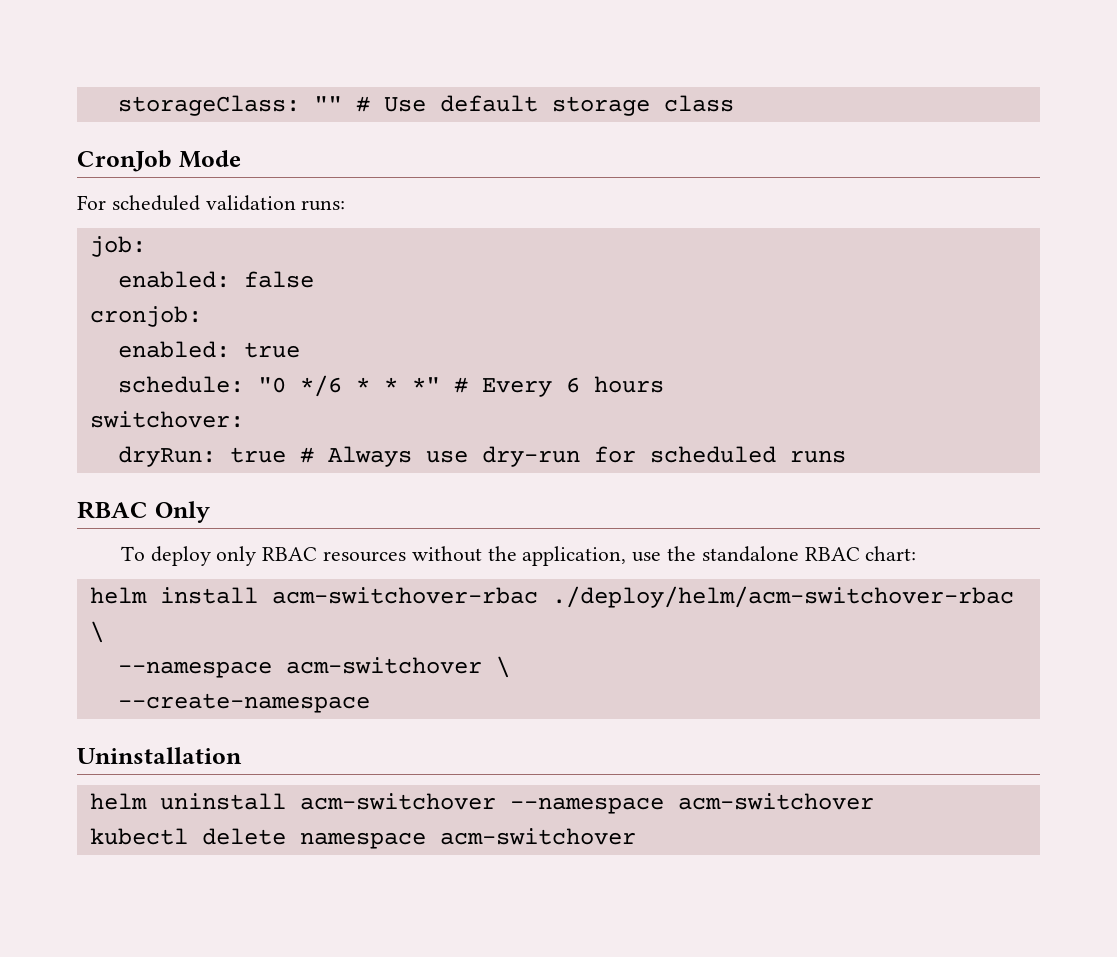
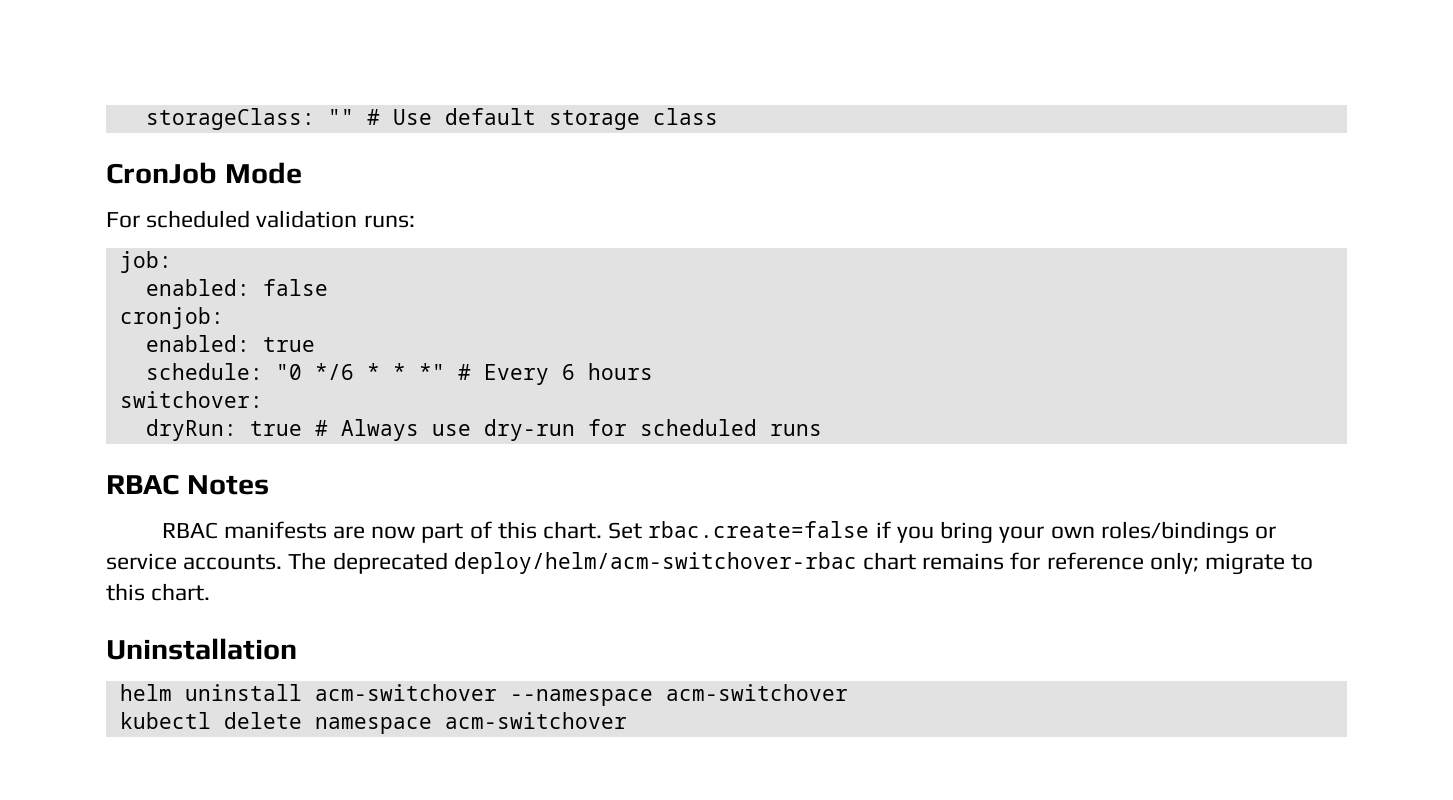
- RBAC Only
- To deploy only RBAC resources without the application, use the standalone RBAC chart:
- helm install acm-switchover-rbac ./deploy/helm/acm-switchover-rbac \
- --namespace acm-switchover \
- --create-namespace
+ RBAC Notes
+ RBAC manifests are now part of this chart. Set rbac.create=false if you bring your own roles/bindings or service accounts. The deprecated deploy/helm/acm-switchover-rbac chart remains for reference only; migrate to this chart.

